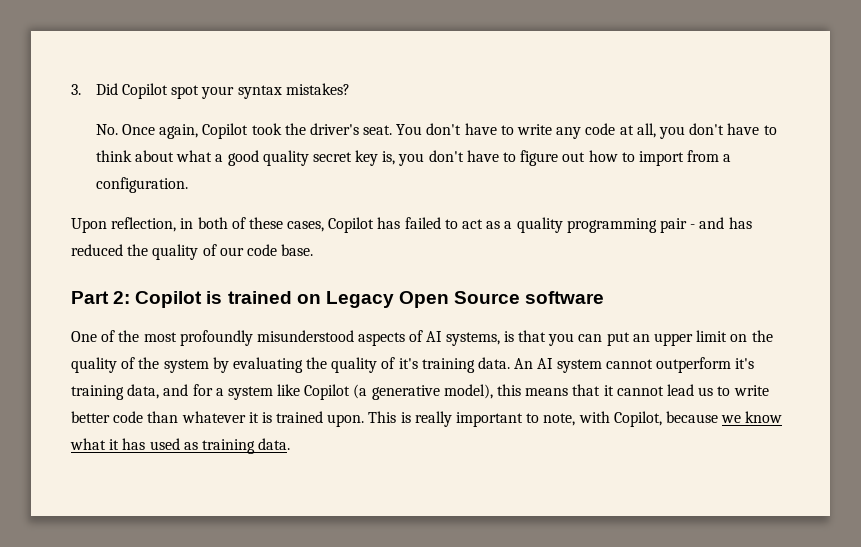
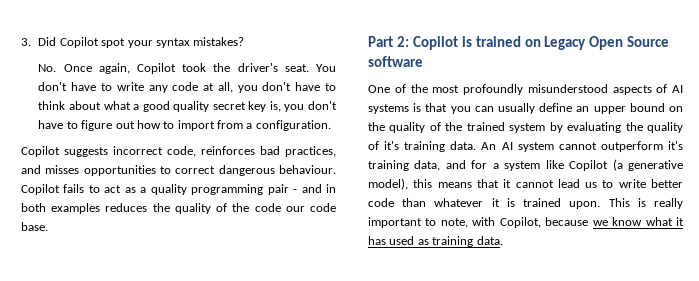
- Upon reflection, in both of these cases, Copilot has failed to act as a quality programming pair - and has reduced the quality of our code base.
+ Copilot suggests incorrect code, reinforces bad practices, and misses opportunities to correct dangerous behaviour. Copilot fails to act as a quality programming pair - and in both examples reduces the quality of the code our code base.
- One of the most profoundly misunderstood aspects of AI systems, is that you can put an upper limit on the quality of the system by evaluating the quality of it's training data.
+ One of the most profoundly misunderstood aspects of AI systems is that you can usually define an upper bound on the quality of the trained system by evaluating the quality of it's training data.

